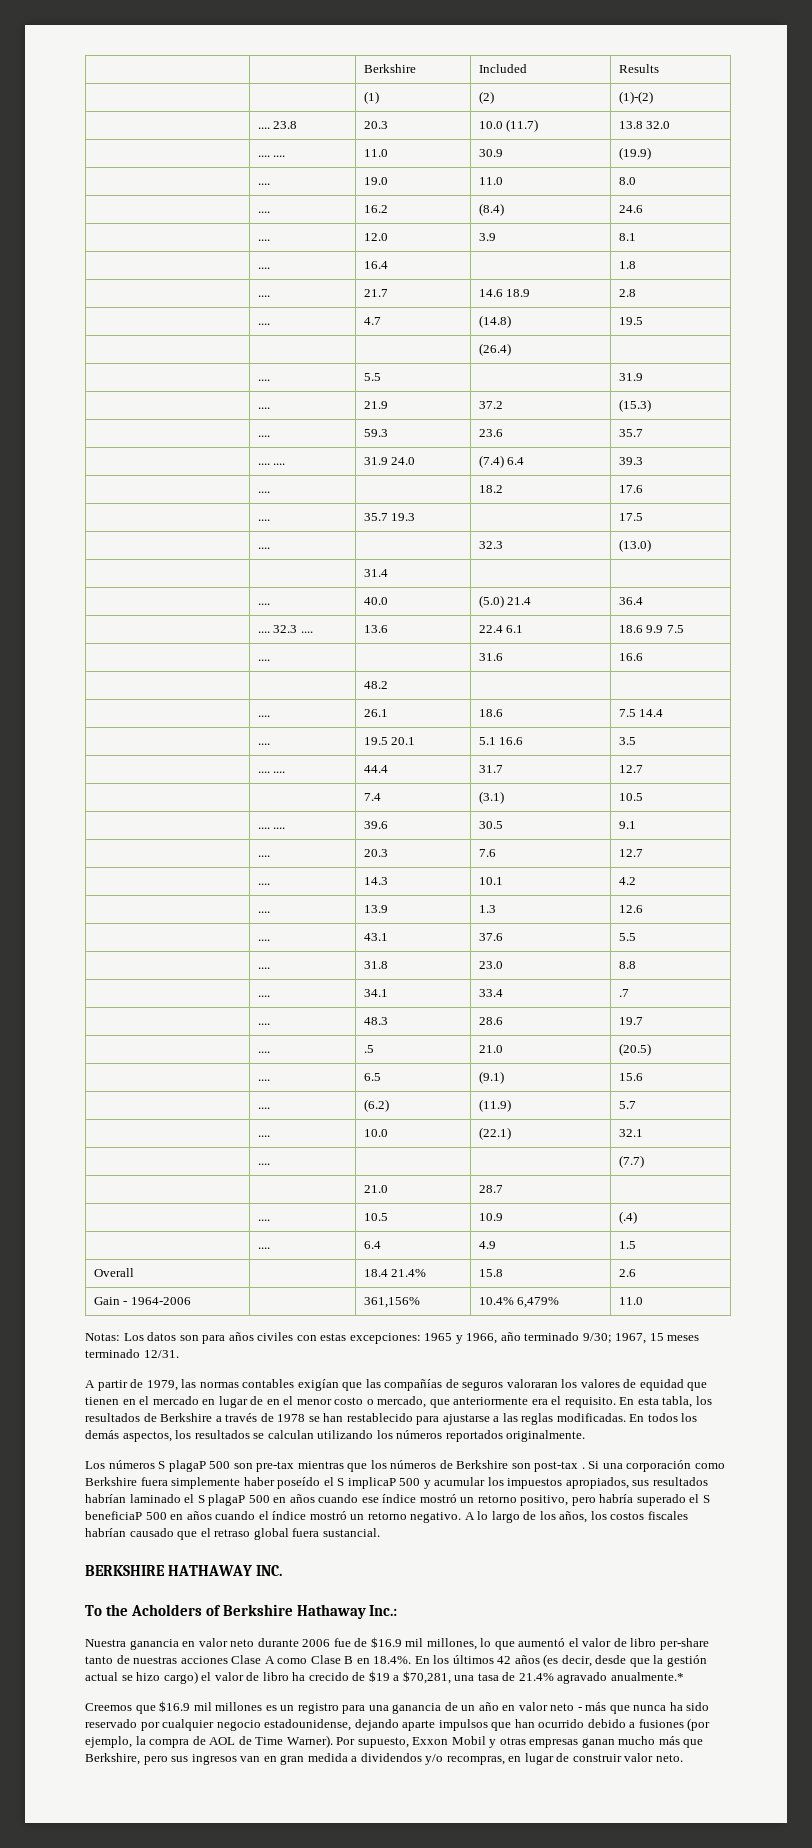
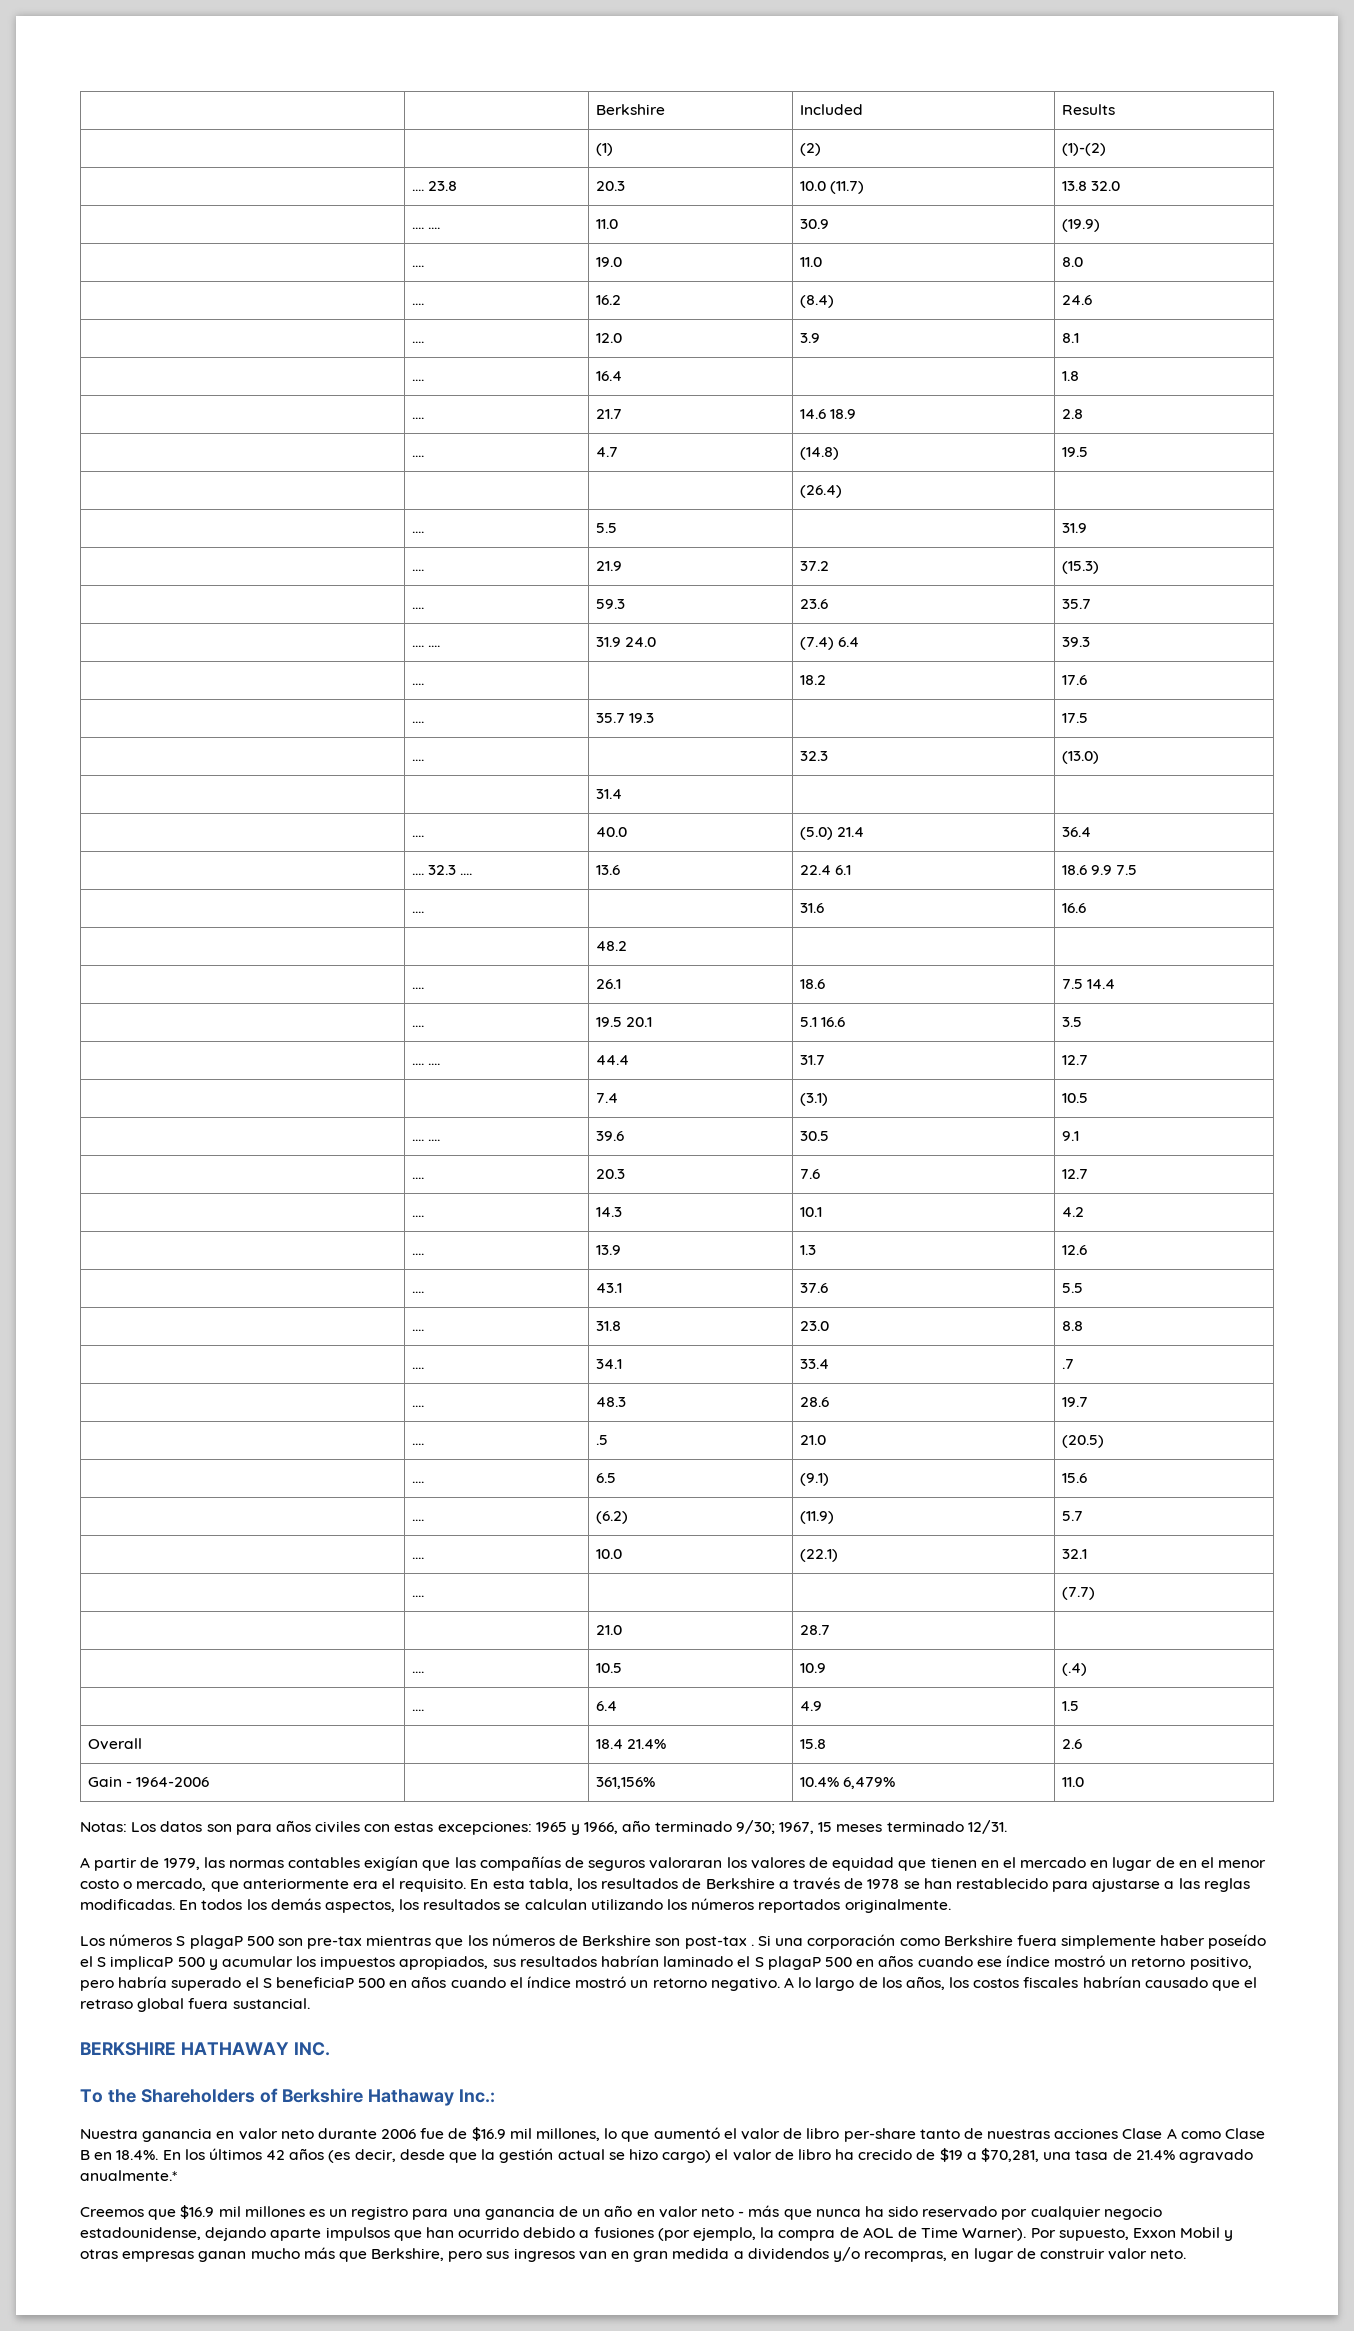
- To the Acholders of Berkshire Hathaway Inc.:
+ To the Shareholders of Berkshire Hathaway Inc.:

